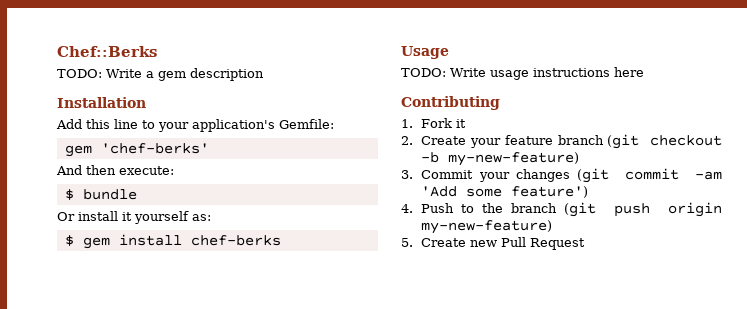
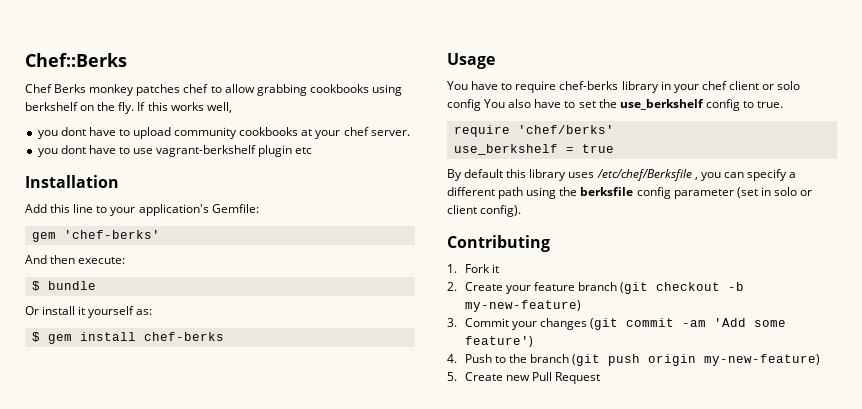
- TODO: Write a gem description
+ Chef Berks monkey patches chef to allow grabbing cookbooks using berkshelf on the fly. If this works well,
+ you dont have to upload community cookbooks at your chef server.
+ you dont have to use vagrant-berkshelf plugin etc
- TODO: Write usage instructions here
+ You have to require chef-berks library in your chef client or solo config You also have to set the use_berkshelf config to true.
+ require 'chef/berks'
+ use_berkshelf = true
+ By default this library uses /etc/chef/Berksfile , you can specify a different path using the berksfile config parameter (set in solo or client config).

